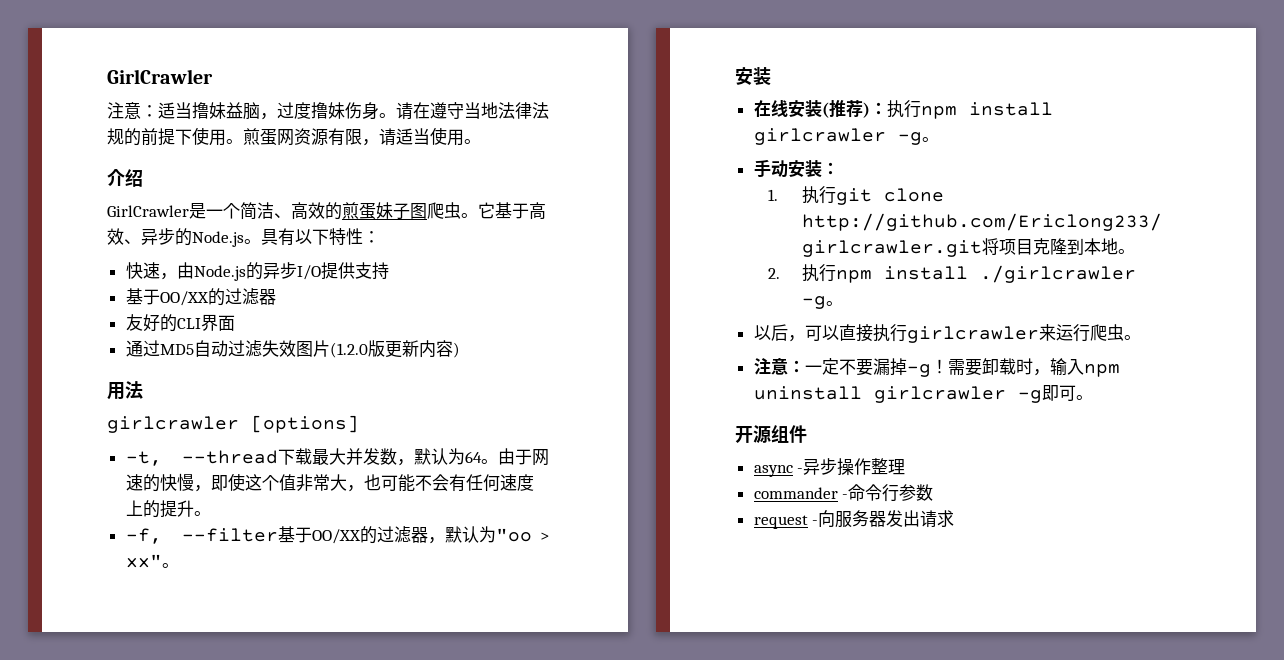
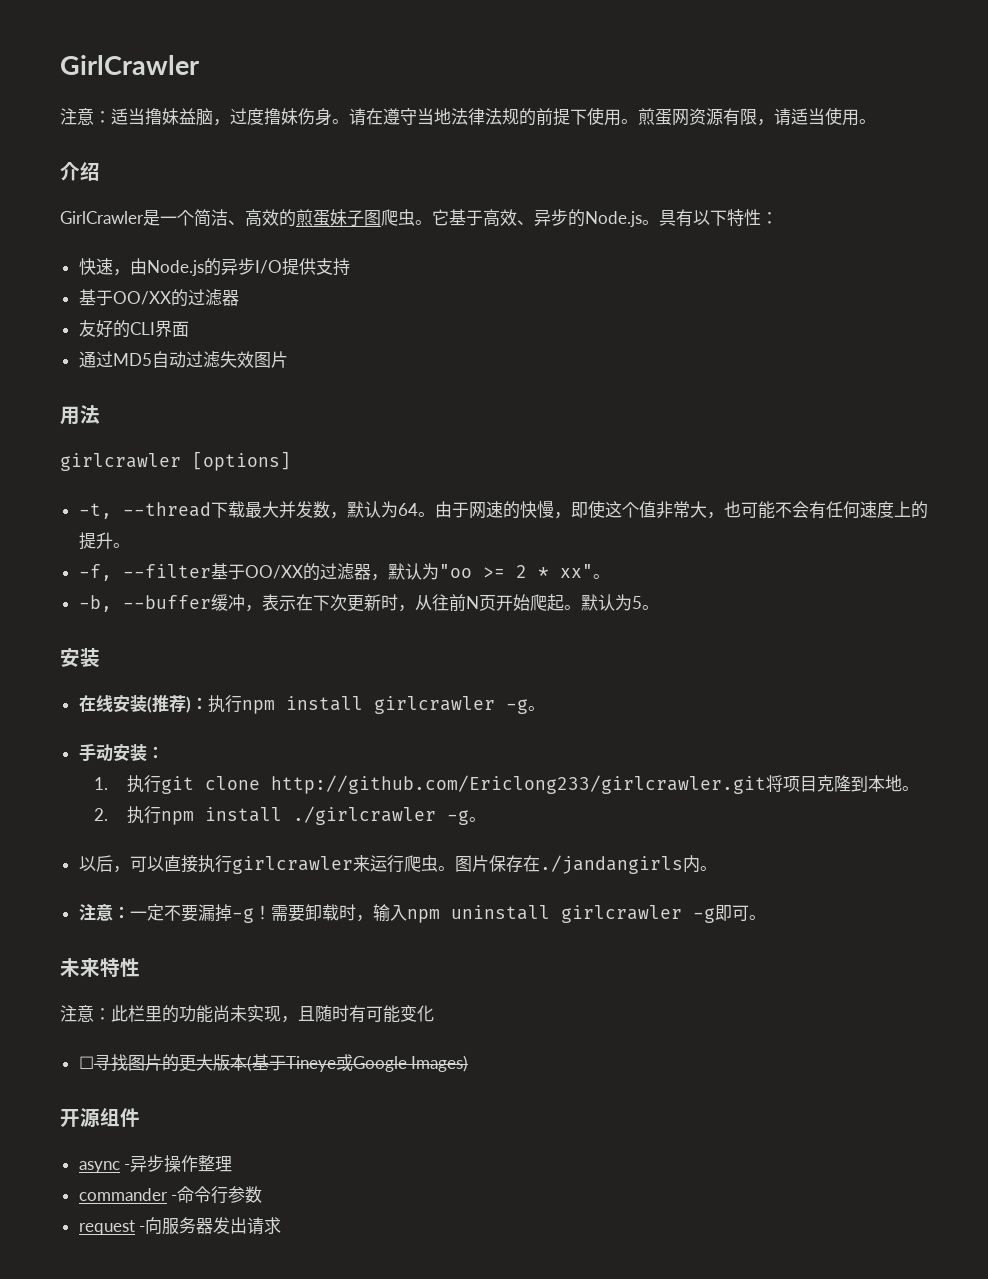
- 通过MD5自动过滤失效图片(1.2.0版更新内容)
+ 通过MD5自动过滤失效图片
- -f, --filter基于OO/XX的过滤器，默认为"oo > xx"。
+ -f, --filter基于OO/XX的过滤器，默认为"oo >= 2 * xx"。
+ -b, --buffer缓冲，表示在下次更新时，从往前N页开始爬起。默认为5。
+ 图片保存在./jandangirls内。
+ 未来特性
+ 注意：此栏里的功能尚未实现，且随时有可能变化
+ ☐寻找图片的更大版本(基于Tineye或Google Images)

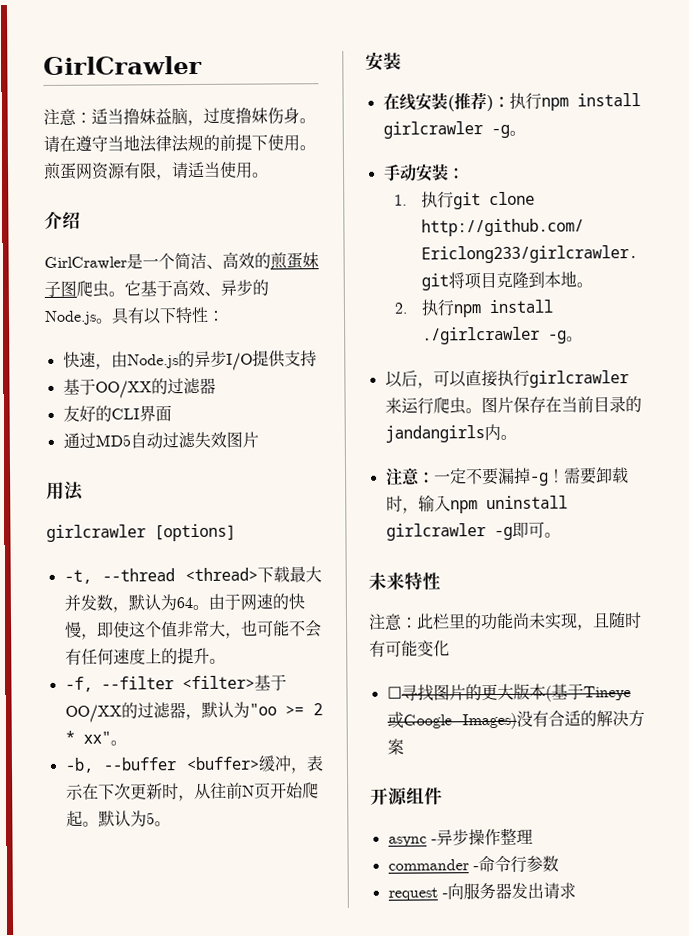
- -t, --thread下载最大并发数，默认为64。
+ -t, --thread <thread>下载最大并发数，默认为64。
- -f, --filter基于OO/XX的过滤器，默认为"oo >= 2 * xx"。
+ -f, --filter <filter>基于OO/XX的过滤器，默认为"oo >= 2 * xx"。
- -b, --buffer缓冲，表示在下次更新时，从往前N页开始爬起。
+ -b, --buffer <buffer>缓冲，表示在下次更新时，从往前N页开始爬起。
- 图片保存在./jandangirls内。
+ 图片保存在当前目录的jandangirls内。
- ☐寻找图片的更大版本(基于Tineye或Google Images)
+ ☐寻找图片的更大版本(基于Tineye或Google Images)没有合适的解决方案

